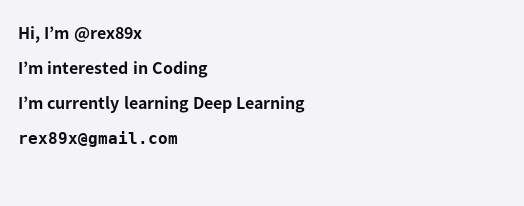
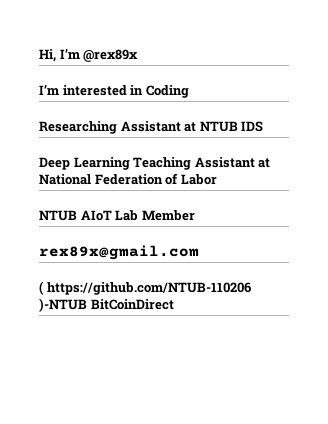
- I’m currently learning Deep Learning
+ Researching Assistant at NTUB IDS
+ Deep Learning Teaching Assistant at National Federation of Labor
+ NTUB AIoT Lab Member
  rex89x@gmail.com
+ ( https://github.com/NTUB-110206 )-NTUB BitCoinDirect

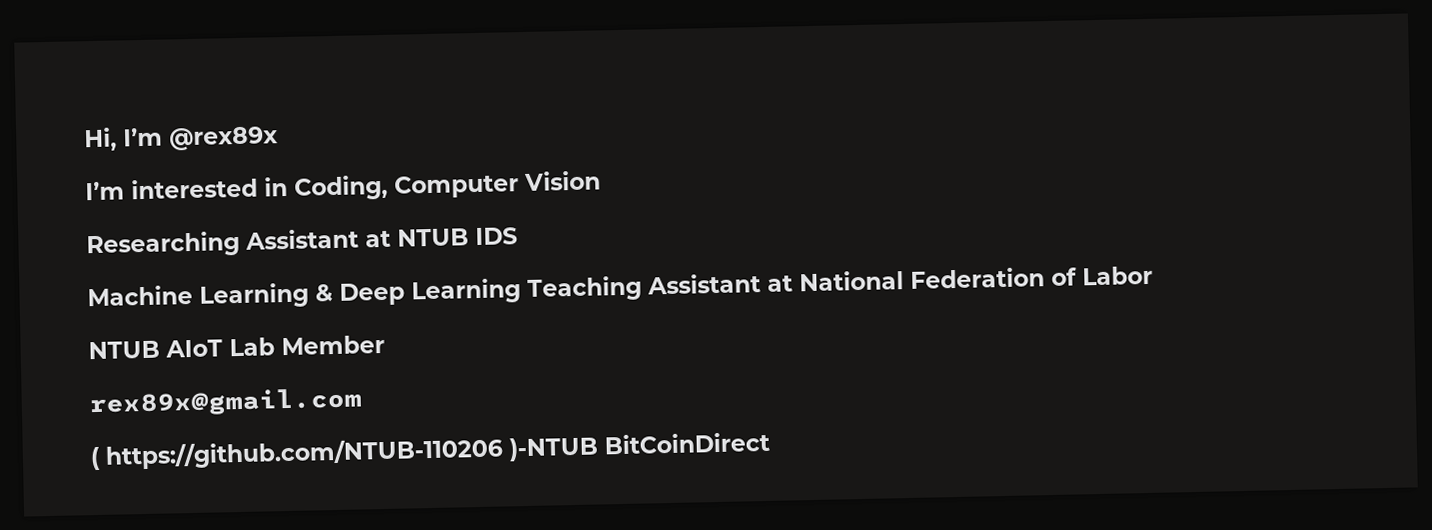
- I’m interested in Coding
+ I’m interested in Coding, Computer Vision
- Deep Learning Teaching Assistant at National Federation of Labor
+ Machine Learning & Deep Learning Teaching Assistant at National Federation of Labor

